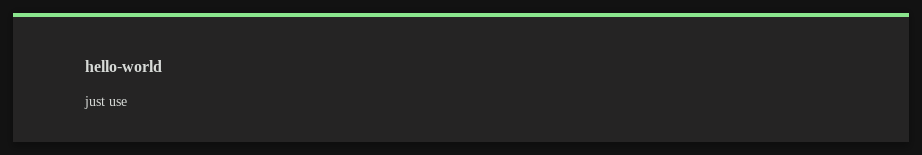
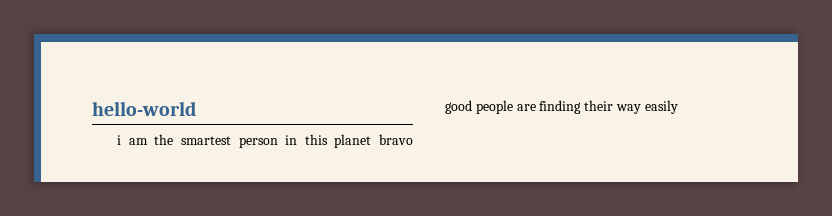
- just use
+ i am the smartest person in this planet bravo good people are finding their way easily

